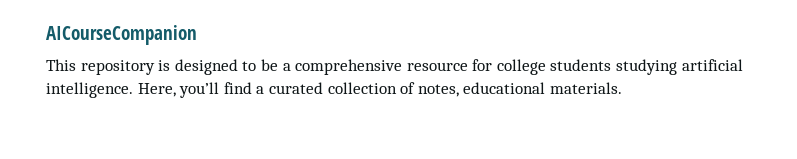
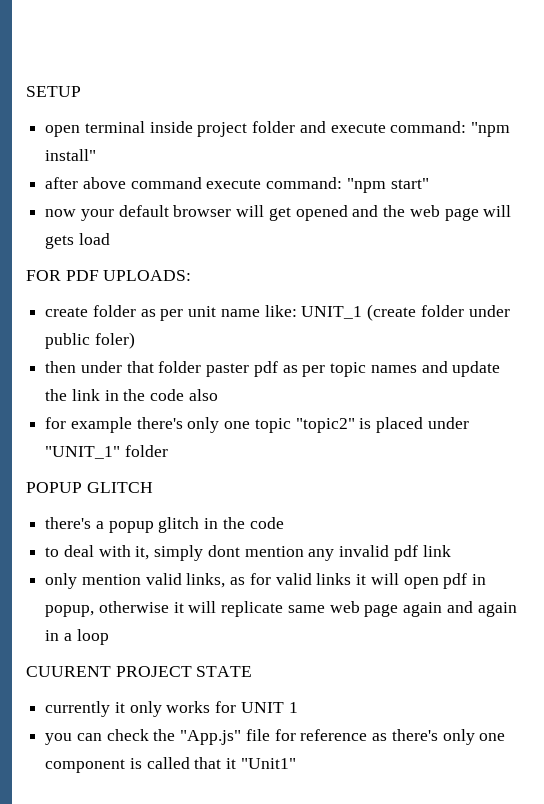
- AICourseCompanion
- This repository is designed to be a comprehensive resource for college students studying artificial intelligence. Here, you’ll find a curated collection of notes, educational materials.
+ SETUP
+ open terminal inside project folder and execute command: "npm install"
+ after above command execute command: "npm start"
+ now your default browser will get opened and the web page will gets load
+ FOR PDF UPLOADS:
+ create folder as per unit name like: UNIT_1 (create folder under public foler)
+ then under that folder paster pdf as per topic names and update the link in the code also
+ for example there's only one topic "topic2" is placed under "UNIT_1" folder
+ POPUP GLITCH
+ there's a popup glitch in the code
+ to deal with it, simply dont mention any invalid pdf link
+ only mention valid links, as for valid links it will open pdf in popup, otherwise it will replicate same web page again and again in a loop
+ CUURENT PROJECT STATE
+ currently it only works for UNIT 1
+ you can check the "App.js" file for reference as there's only one component is called that it "Unit1"

